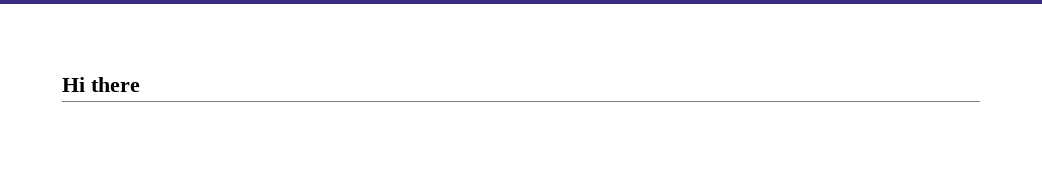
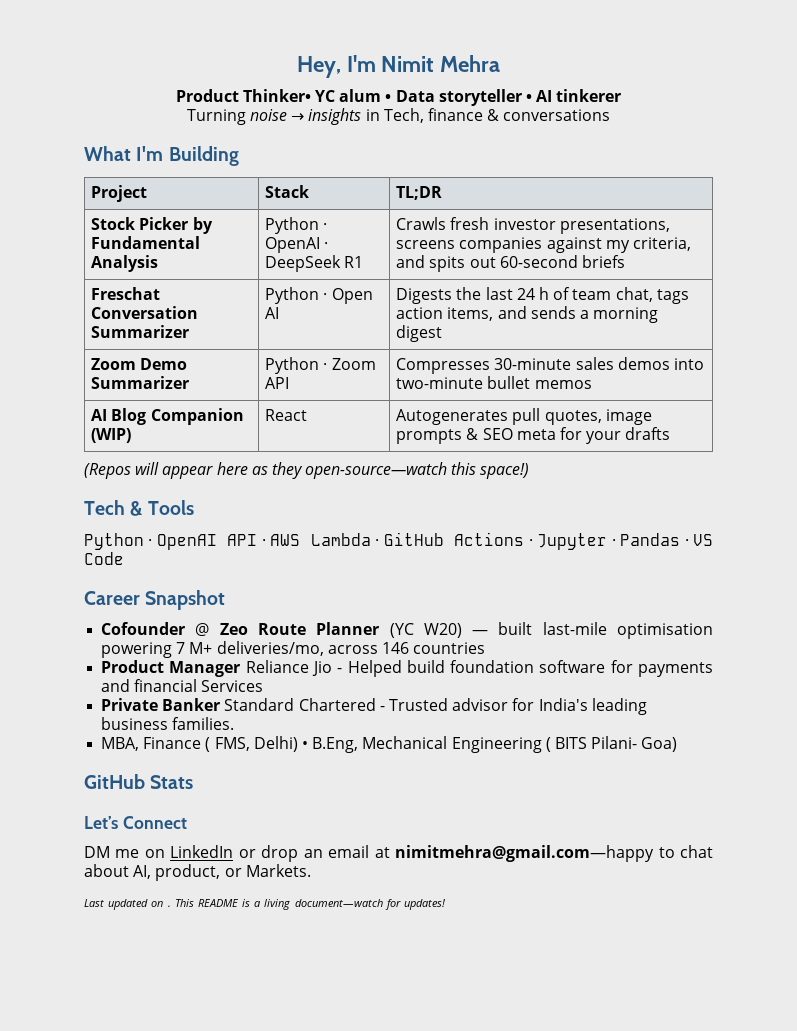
- Hi there
+ Hey, I'm Nimit Mehra
+ Product Thinker• YC alum • Data storyteller • AI tinkerer
+ Turning noise → insights in Tech, finance & conversations
+ What I'm Building
+ Project | Stack | TL;DR
+ Stock Picker by Fundamental Analysis | Python · OpenAI · DeepSeek R1 | Crawls fresh investor presentations, screens companies against my criteria, and spits out 60‑second briefs
+ Freschat Conversation Summarizer | Python · Open AI | Digests the last 24 h of team chat, tags action items, and sends a morning digest
+ Zoom Demo Summarizer | Python · Zoom API | Compresses 30‑minute sales demos into two‑minute bullet memos
+ AI Blog Companion (WIP) | React | Autogenerates pull quotes, image prompts & SEO meta for your drafts
+ (Repos will appear here as they open‑source—watch this space!)
+ Tech & Tools
+ Python · OpenAI API · AWS Lambda · GitHub Actions · Jupyter · Pandas · VS Code
+ Career Snapshot
+ Cofounder @ Zeo Route Planner (YC W20) — built last‑mile optimisation powering 7 M+ deliveries/mo, across 146 countries
+ Product Manager Reliance Jio - Helped build foundation software for payments and financial Services
+ Private Banker Standard Chartered - Trusted advisor for India's leading business families.
+ MBA, Finance ( FMS, Delhi) • B.Eng, Mechanical Engineering ( BITS Pilani- Goa)
+ GitHub Stats
+ Let’s Connect
+ DM me on LinkedIn or drop an email at nimitmehra@gmail.com—happy to chat about AI, product, or Markets.
+ Last updated on . This README is a living document—watch for updates!

